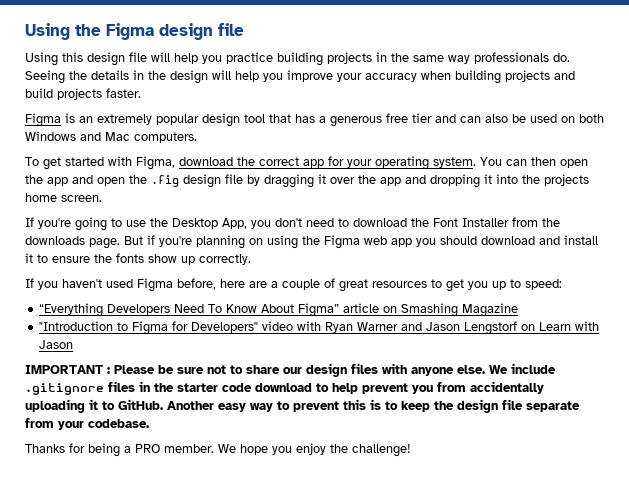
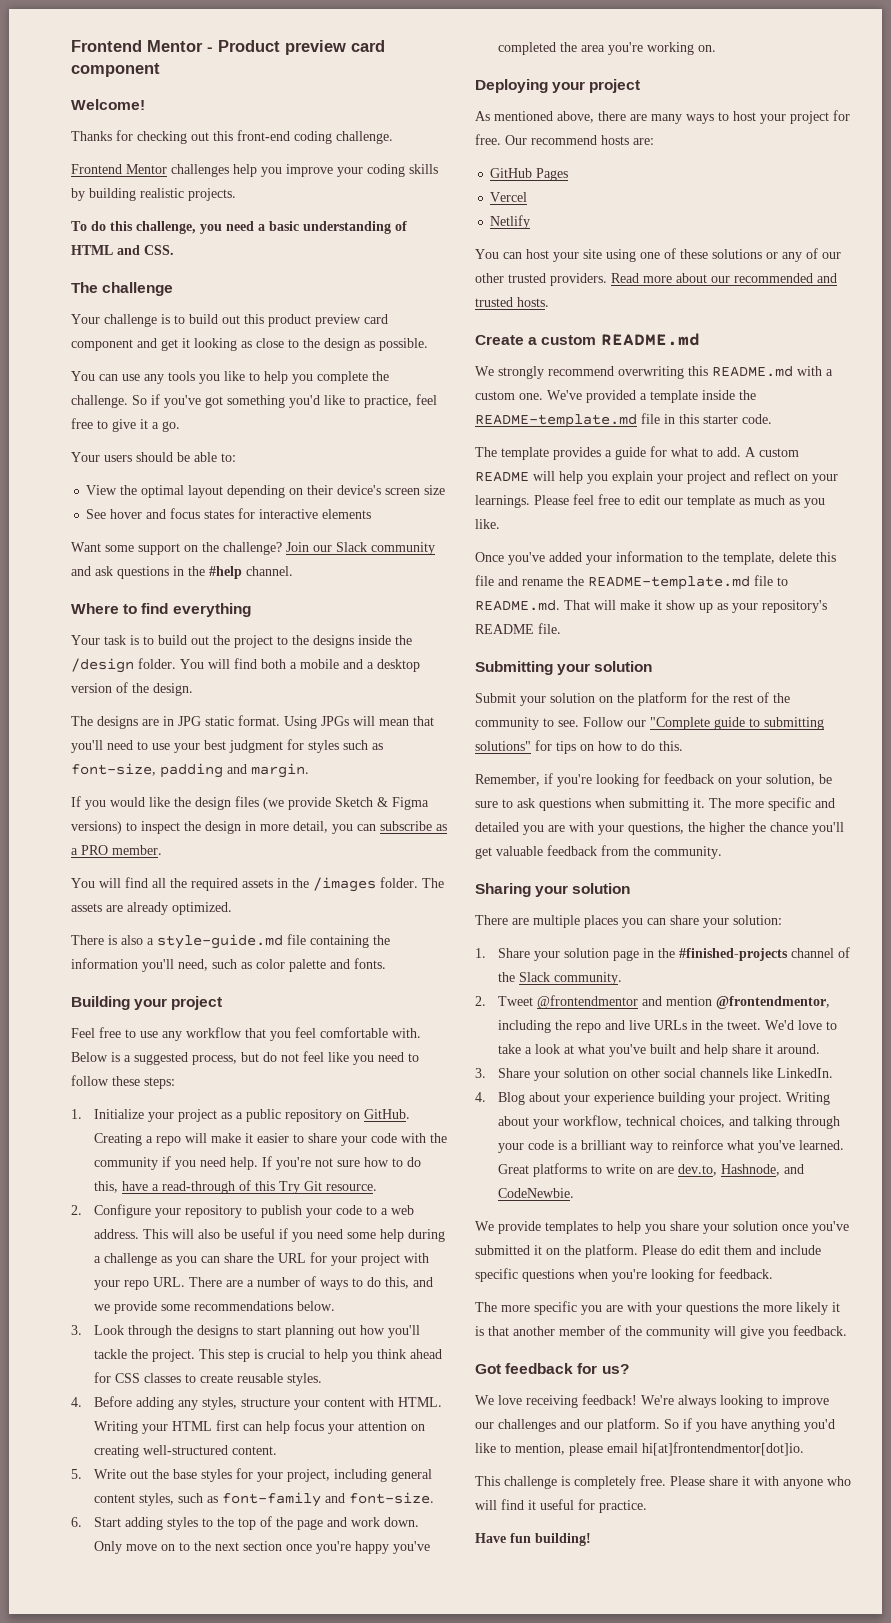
- Using the Figma design file
- Using this design file will help you practice building projects in the same way professionals do. Seeing the details in the design will help you improve your accuracy when building projects and build projects faster.
- Figma is an extremely popular design tool that has a generous free tier and can also be used on both Windows and Mac computers.
- To get started with Figma, download the correct app for your operating system. You can then open the app and open the .fig design file by dragging it over the app and dropping it into the projects home screen.
- If you're going to use the Desktop App, you don't need to download the Font Installer from the downloads page. But if you're planning on using the Figma web app you should download and install it to ensure the fonts show up correctly.
- If you haven't used Figma before, here are a couple of great resources to get you up to speed:
- “Everything Developers Need To Know About Figma” article on Smashing Magazine
- "Introduction to Figma for Developers" video with Ryan Warner and Jason Lengstorf on Learn with Jason
- IMPORTANT : Please be sure not to share our design files with anyone else. We include .gitignore files in the starter code download to help prevent you from accidentally uploading it to GitHub. Another easy way to prevent this is to keep the design file separate from your codebase.
- Thanks for being a PRO member. We hope you enjoy the challenge!
+ Frontend Mentor - Product preview card component
+ Welcome!
+ Thanks for checking out this front-end coding challenge.
+ Frontend Mentor challenges help you improve your coding skills by building realistic projects.
+ To do this challenge, you need a basic understanding of HTML and CSS.
+ The challenge
+ Your challenge is to build out this product preview card component and get it looking as close to the design as possible.
+ You can use any tools you like to help you complete the challenge. So if you've got something you'd like to practice, feel free to give it a go.
+ Your users should be able to:
+ View the optimal layout depending on their device's screen size
+ See hover and focus states for interactive elements
+ Want some support on the challenge? Join our Slack community and ask questions in the #help channel.
+ Where to find everything
+ Your task is to build out the project to the designs inside the /design folder. You will find both a mobile and a desktop version of the design.
+ The designs are in JPG static format. Using JPGs will mean that you'll need to use your best judgment for styles such as font-size, padding and margin.
+ If you would like the design files (we provide Sketch & Figma versions) to inspect the design in more detail, you can subscribe as a PRO member.
+ You will find all the required assets in the /images folder. The assets are already optimized.
+ There is also a style-guide.md file containing the information you'll need, such as color palette and fonts.
+ Building your project
+ Feel free to use any workflow that you feel comfortable with. Below is a suggested process, but do not feel like you need to follow these steps:
+ 1. Initialize your project as a public repository on GitHub. Creating a repo will make it easier to share your code with the community if you need help. If you're not sure how to do this, have a read-through of this Try Git resource.
+ 2. Configure your repository to publish your code to a web address. This will also be useful if you need some help during a challenge as you can share the URL for your project with your repo URL. There are a number of ways to do this, and we provide some recommendations below.
+ 3. Look through the designs to start planning out how you'll tackle the project. This step is crucial to help you think ahead for CSS classes to create reusable styles.
+ 4. Before adding any styles, structure your content with HTML. Writing your HTML first can help focus your attention on creating well-structured content.
+ 5. Write out the base styles for your project, including general content styles, such as font-family and font-size.
+ 6. Start adding styles to the top of the page and work down. Only move on to the next section once you're happy you've completed the area you're working on.
+ Deploying your project
+ As mentioned above, there are many ways to host your project for free. Our recommend hosts are:
+ GitHub Pages
+ Vercel
+ Netlify
+ You can host your site using one of these solutions or any of our other trusted providers. Read more about our recommended and trusted hosts.
+ Create a custom README.md
+ We strongly recommend overwriting this README.md with a custom one. We've provided a template inside the README-template.md file in this starter code.
+ The template provides a guide for what to add. A custom README will help you explain your project and reflect on your learnings. Please feel free to edit our template as much as you like.
+ Once you've added your information to the template, delete this file and rename the README-template.md file to README.md. That will make it show up as your repository's README file.
+ Submitting your solution
+ Submit your solution on the platform for the rest of the community to see. Follow our "Complete guide to submitting solutions" for tips on how to do this.
+ Remember, if you're looking for feedback on your solution, be sure to ask questions when submitting it. The more specific and detailed you are with your questions, the higher the chance you'll get valuable feedback from the community.
+ Sharing your solution
+ There are multiple places you can share your solution:
+ 1. Share your solution page in the #finished-projects channel of the Slack community.
+ 2. Tweet @frontendmentor and mention @frontendmentor, including the repo and live URLs in the tweet. We'd love to take a look at what you've built and help share it around.
+ 3. Share your solution on other social channels like LinkedIn.
+ 4. Blog about your experience building your project. Writing about your workflow, technical choices, and talking through your code is a brilliant way to reinforce what you've learned. Great platforms to write on are dev.to, Hashnode, and CodeNewbie.
+ We provide templates to help you share your solution once you've submitted it on the platform. Please do edit them and include specific questions when you're looking for feedback.
+ The more specific you are with your questions the more likely it is that another member of the community will give you feedback.
+ Got feedback for us?
+ We love receiving feedback! We're always looking to improve our challenges and our platform. So if you have anything you'd like to mention, please email hi[at]frontendmentor[dot]io.
+ This challenge is completely free. Please share it with anyone who will find it useful for practice.
+ Have fun building!

